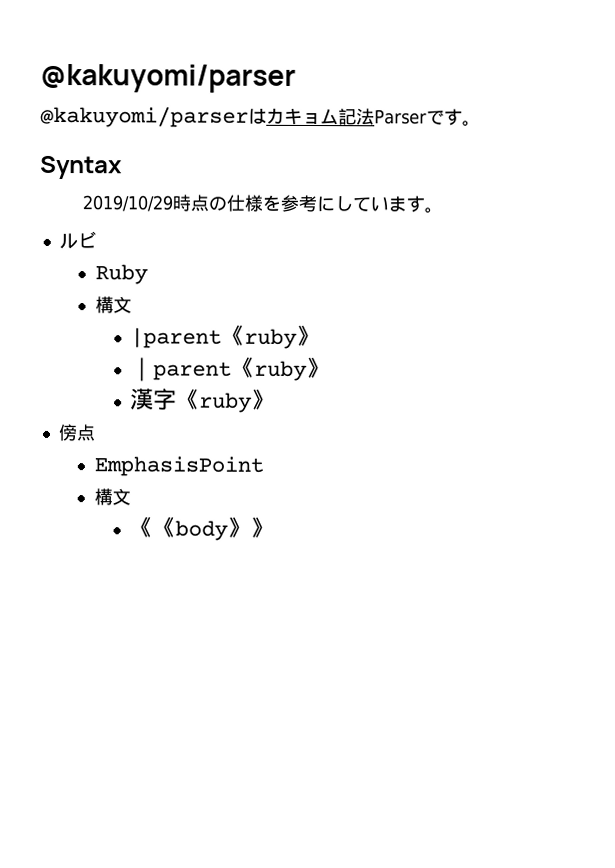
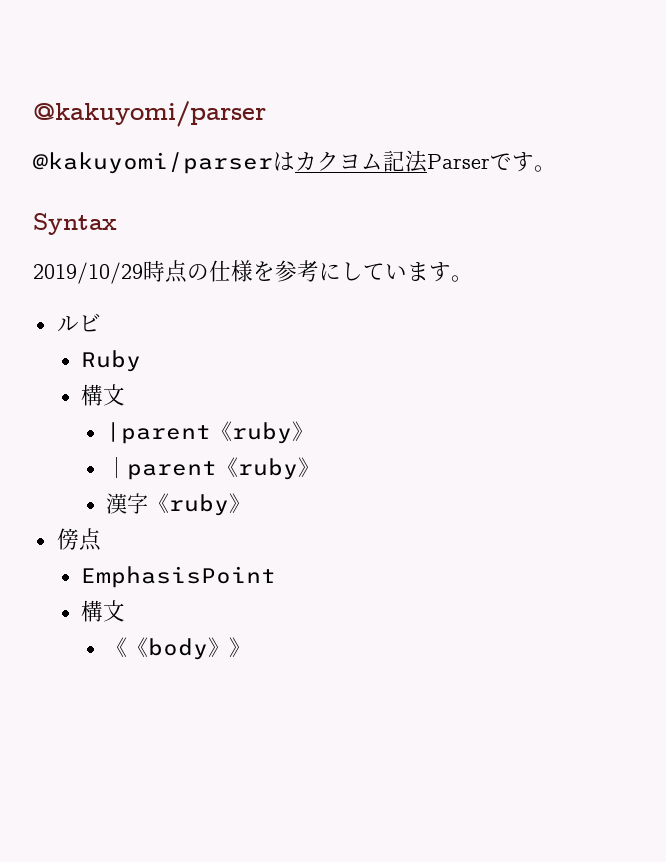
- @kakuyomi/parserはカキョム記法Parserです。
+ @kakuyomi/parserはカクヨム記法Parserです。

